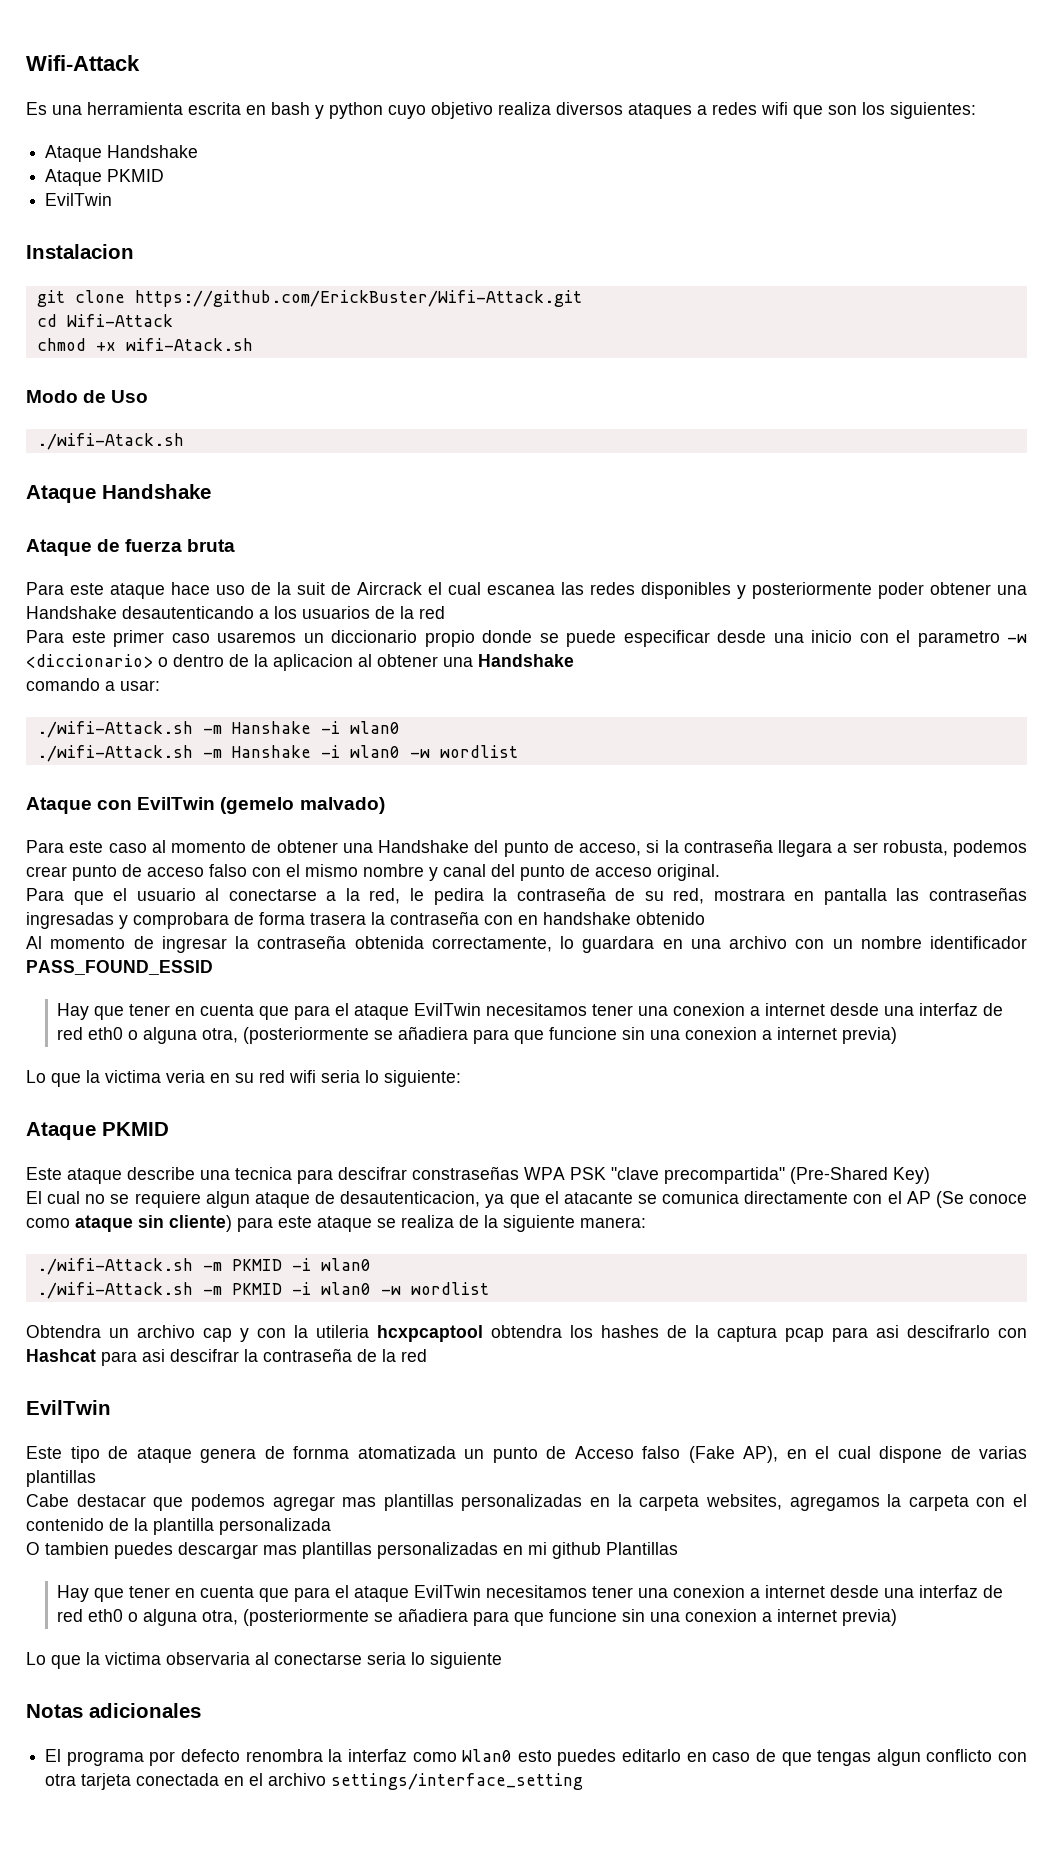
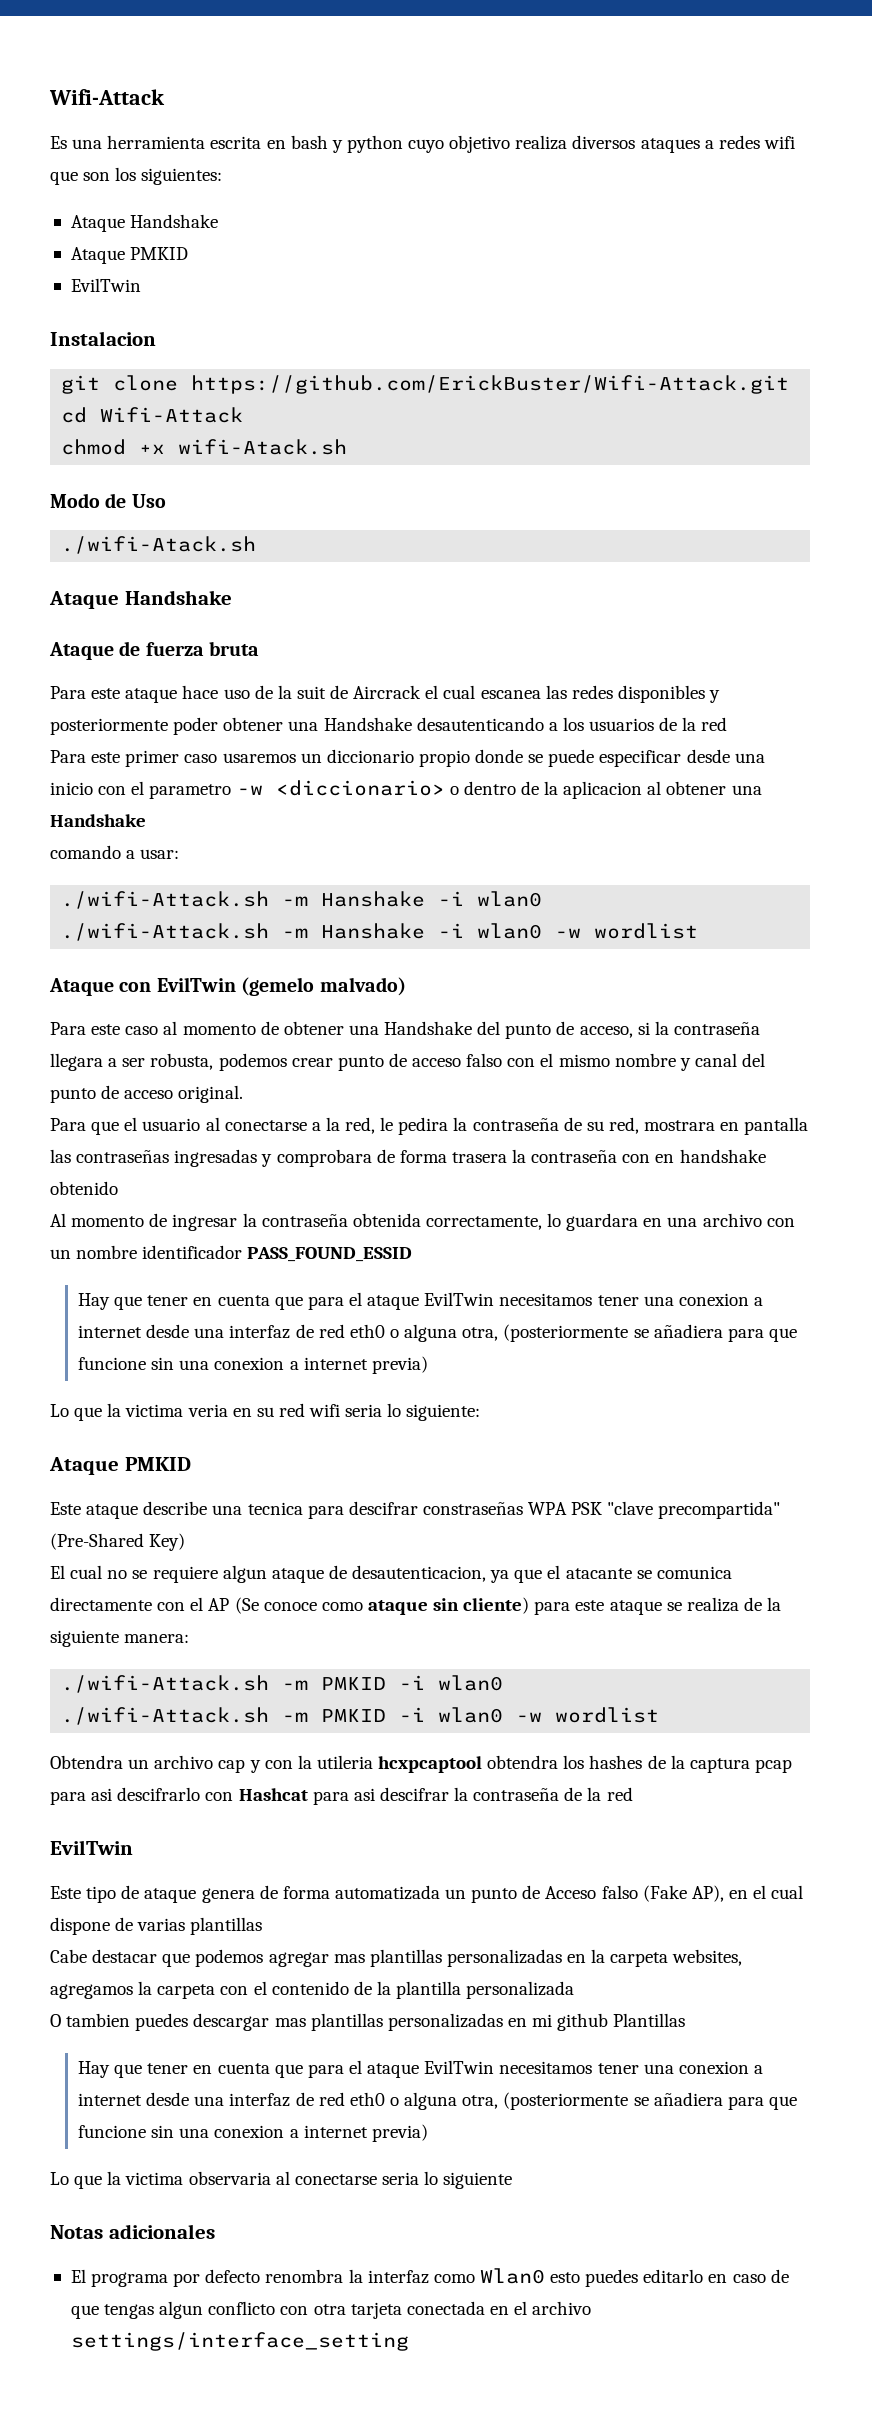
  Es una herramienta escrita en bash y python cuyo objetivo realiza diversos ataques a redes wifi que son los siguientes:
  Ataque Handshake
- Ataque PKMID
+ Ataque PMKID
  Lo que la victima veria en su red wifi seria lo siguiente:
- Ataque PKMID
+ Ataque PMKID
  El cual no se requiere algun ataque de desautenticacion, ya que el atacante se comunica directamente con el AP (Se conoce como ataque sin cliente) para este ataque se realiza de la siguiente manera:
- ./wifi-Attack.sh -m PKMID -i wlan0
- ./wifi-Attack.sh -m PKMID -i wlan0 -w wordlist
+ ./wifi-Attack.sh -m PMKID -i wlan0
+ ./wifi-Attack.sh -m PMKID -i wlan0 -w wordlist
- Este tipo de ataque genera de fornma atomatizada un punto de Acceso falso (Fake AP), en el cual dispone de varias plantillas
+ Este tipo de ataque genera de forma automatizada un punto de Acceso falso (Fake AP), en el cual dispone de varias plantillas

